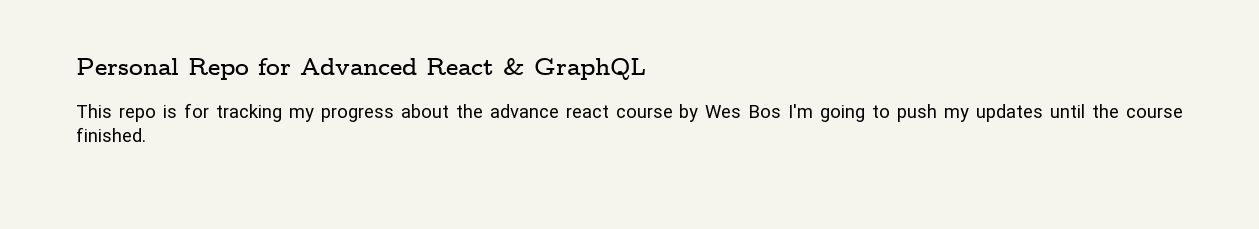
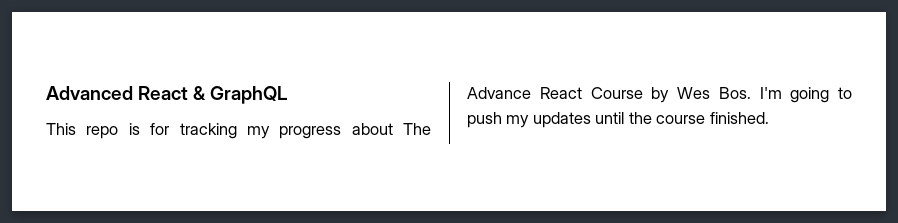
- Personal Repo for Advanced React & GraphQL
+ Advanced React & GraphQL
- This repo is for tracking my progress about the advance react course by Wes Bos I'm going to push my updates until the course finished.
+ This repo is for tracking my progress about The Advance React Course by Wes Bos. I'm going to push my updates until the course finished.

